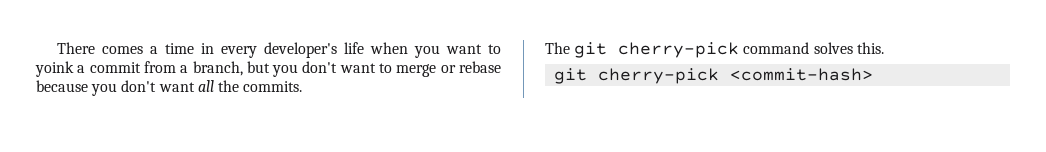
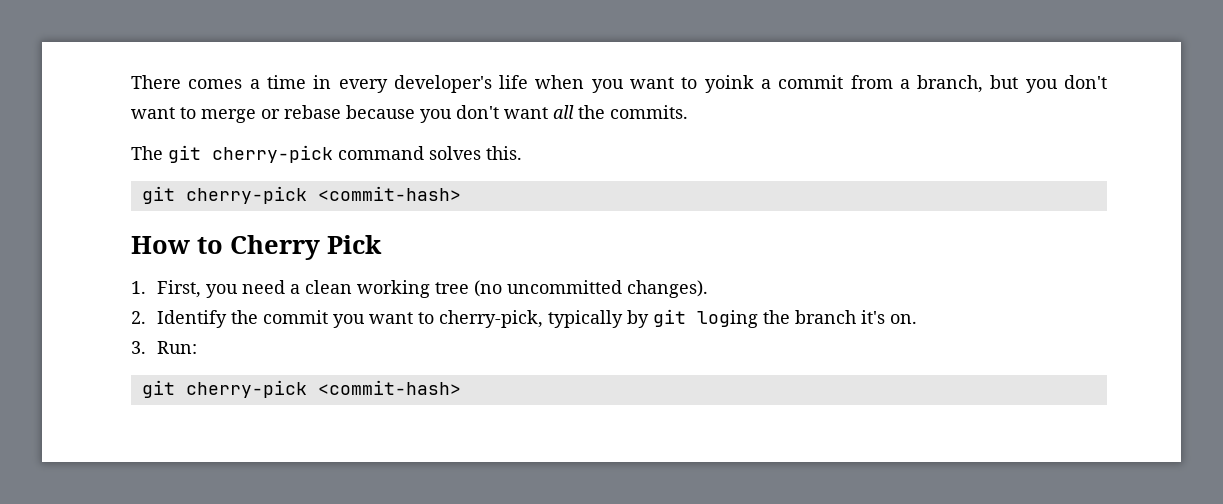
+ How to Cherry Pick
+ 1. First, you need a clean working tree (no uncommitted changes).
+ 2. Identify the commit you want to cherry-pick, typically by git loging the branch it's on.
+ 3. Run:
+ git cherry-pick <commit-hash>

